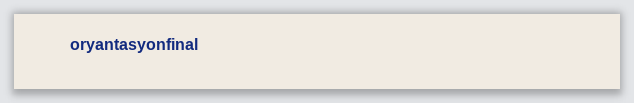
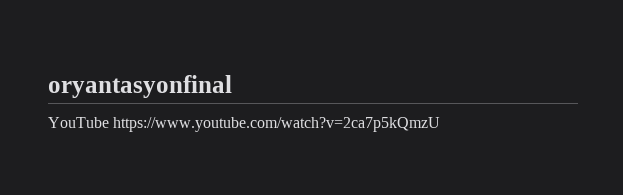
+ YouTube https://www.youtube.com/watch?v=2ca7p5kQmzU

